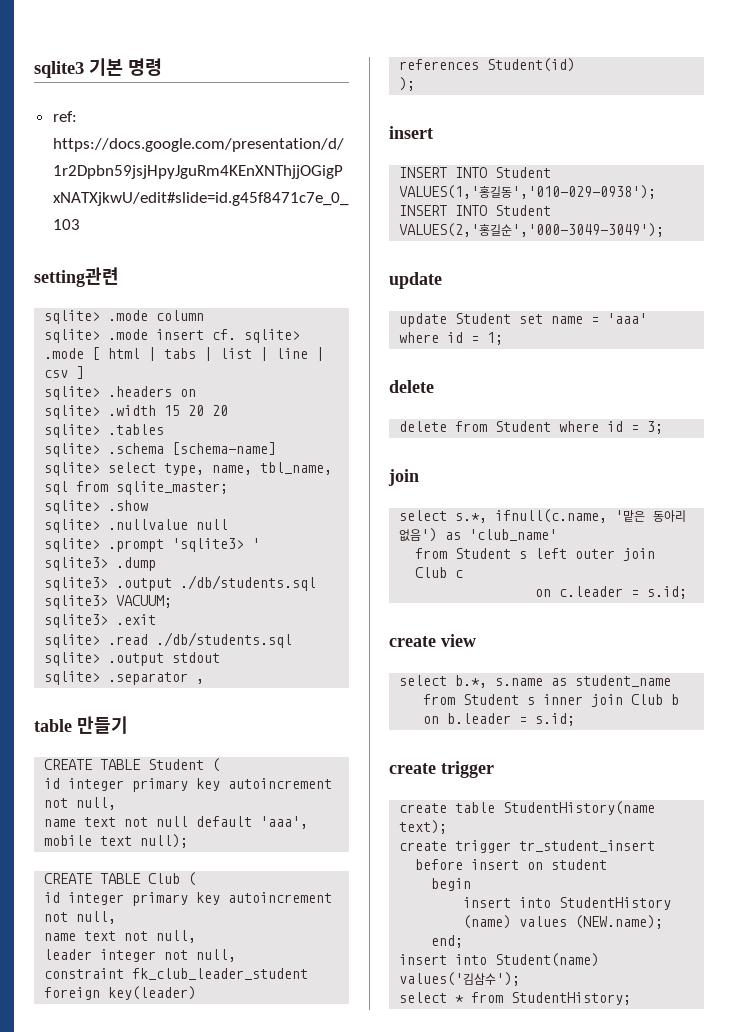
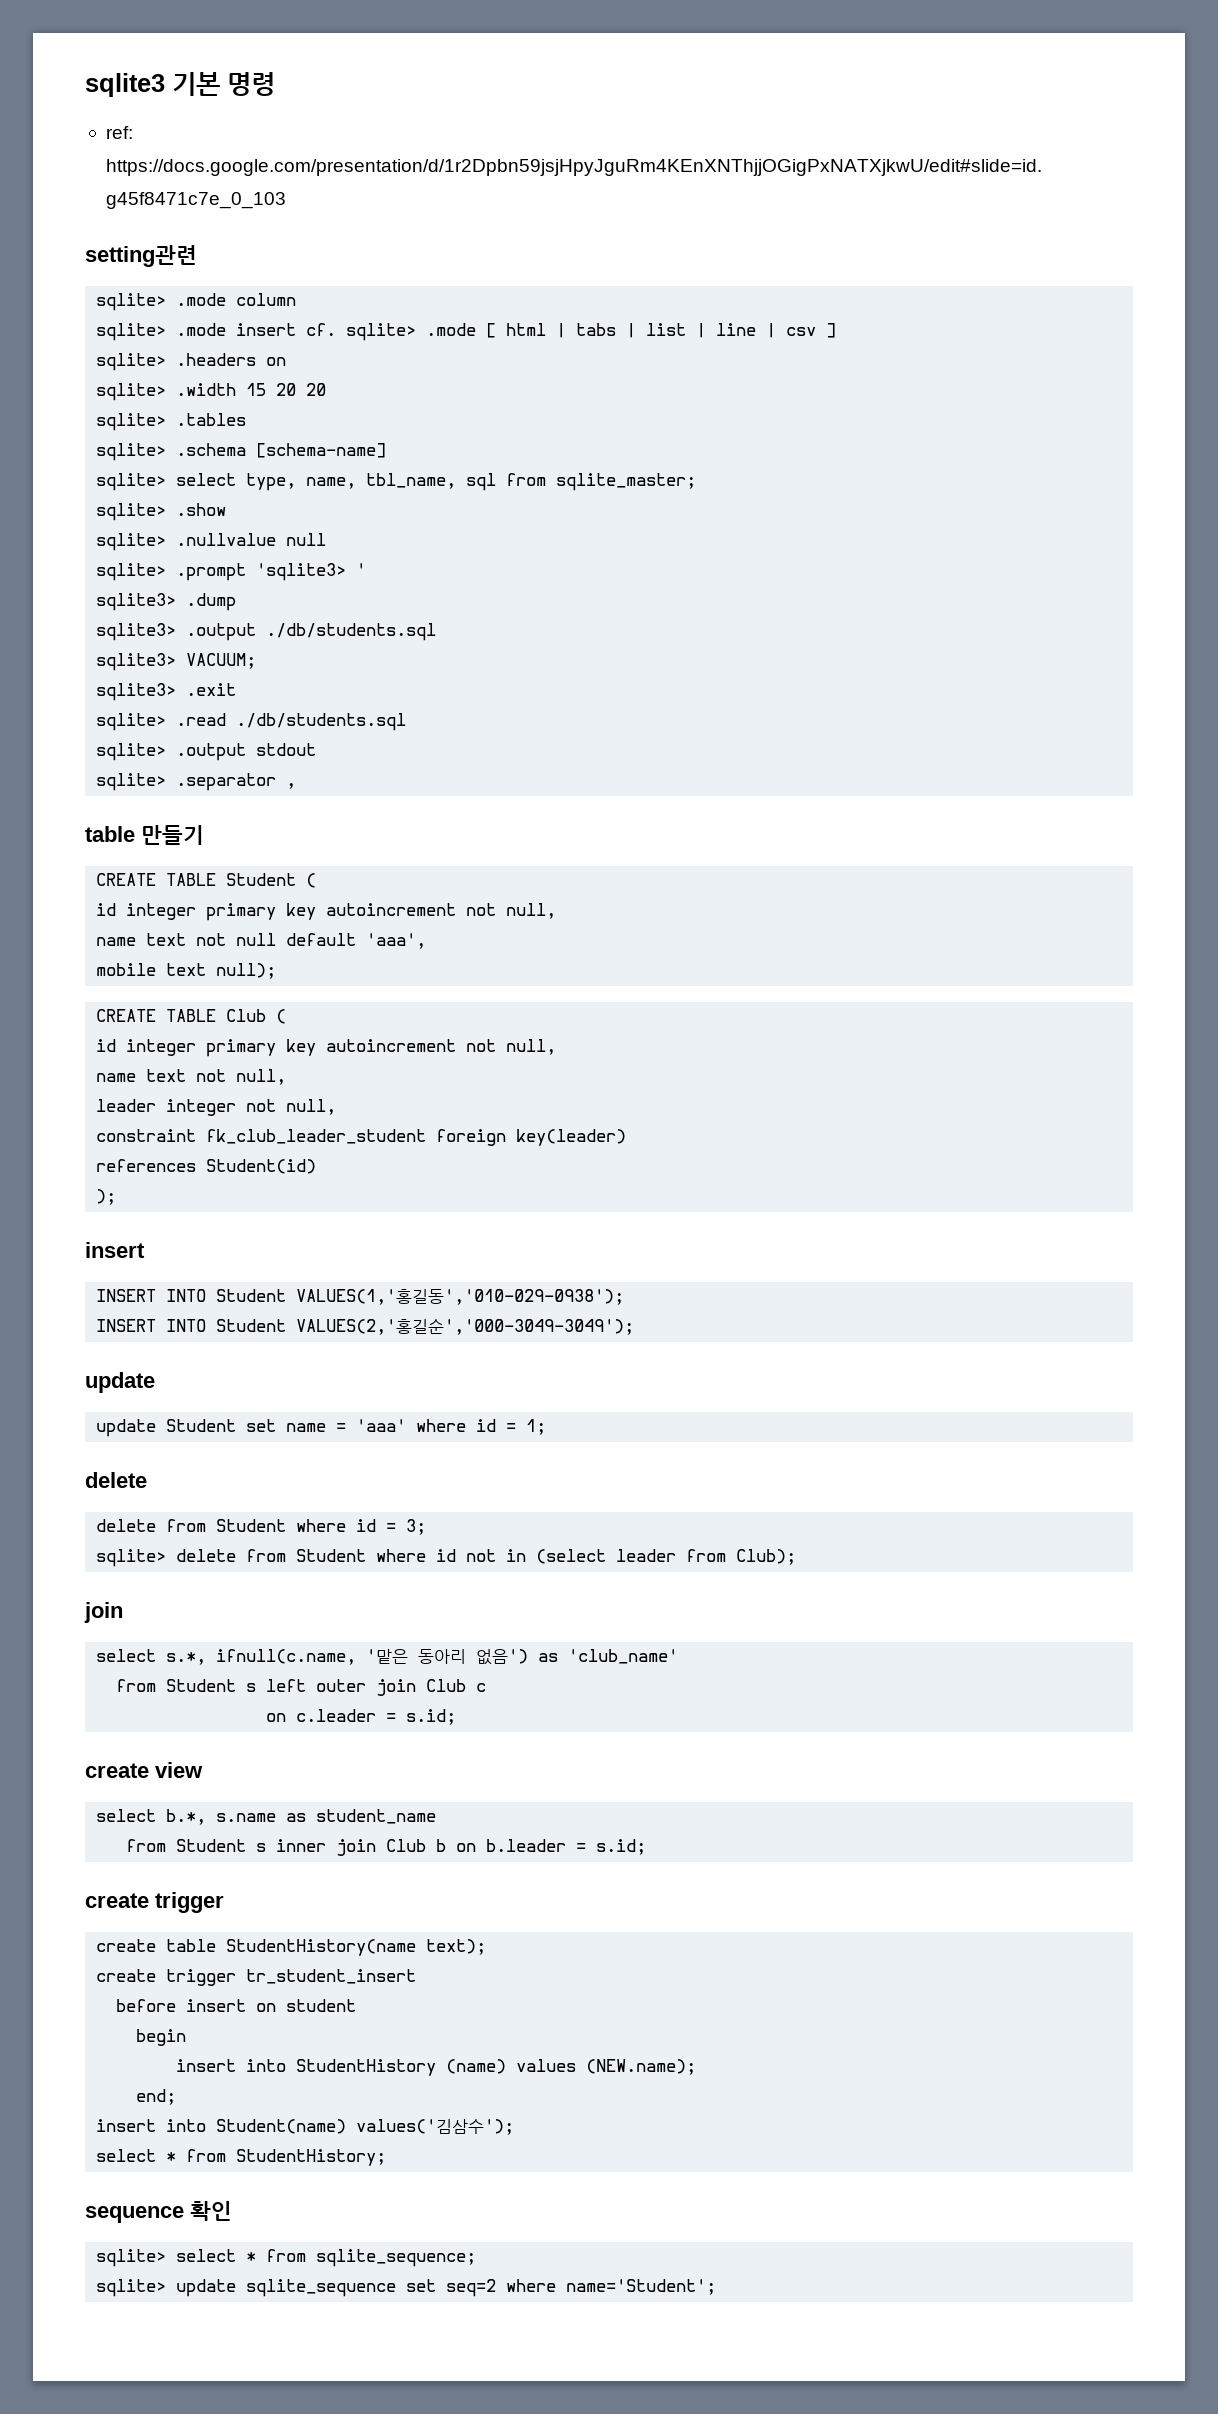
+ sqlite> delete from Student where id not in (select leader from Club);
+ sequence 확인
+ sqlite> select * from sqlite_sequence;
+ sqlite> update sqlite_sequence set seq=2 where name='Student';

